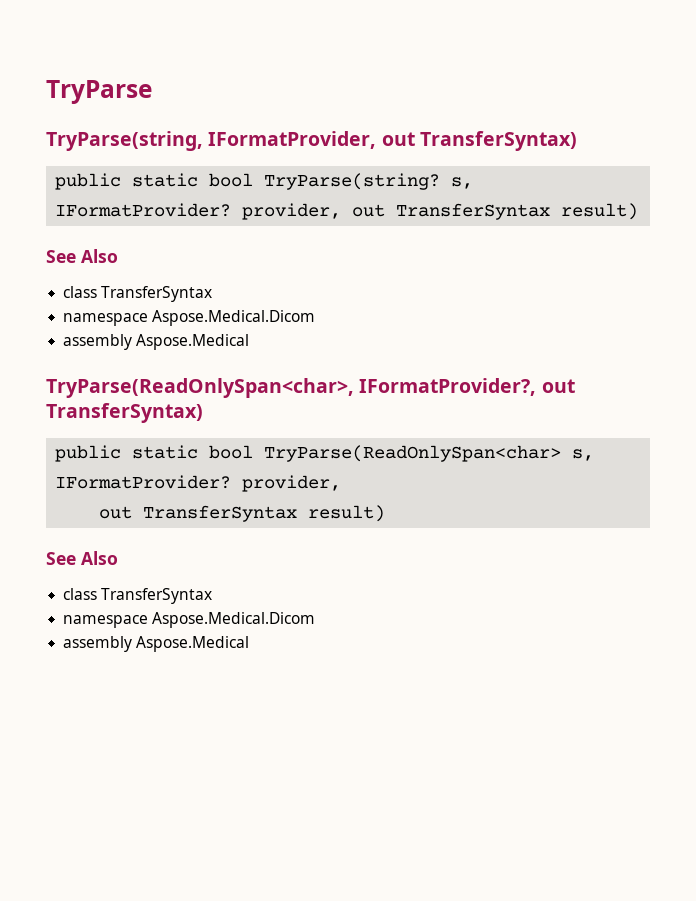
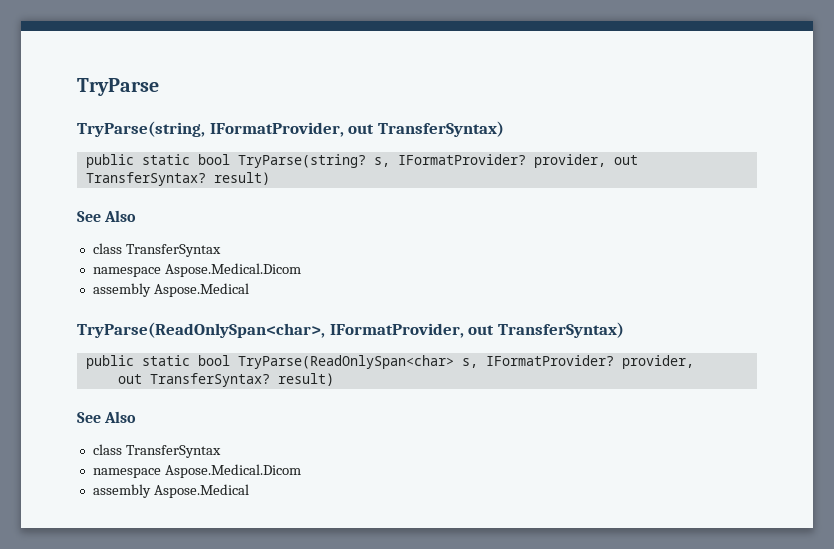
- public static bool TryParse(string? s, IFormatProvider? provider, out TransferSyntax result)
+ public static bool TryParse(string? s, IFormatProvider? provider, out TransferSyntax? result)
- TryParse(ReadOnlySpan<char>, IFormatProvider?, out TransferSyntax)
+ TryParse(ReadOnlySpan<char>, IFormatProvider, out TransferSyntax)
  public static bool TryParse(ReadOnlySpan<char> s, IFormatProvider? provider,
- out TransferSyntax result)
+ out TransferSyntax? result)

